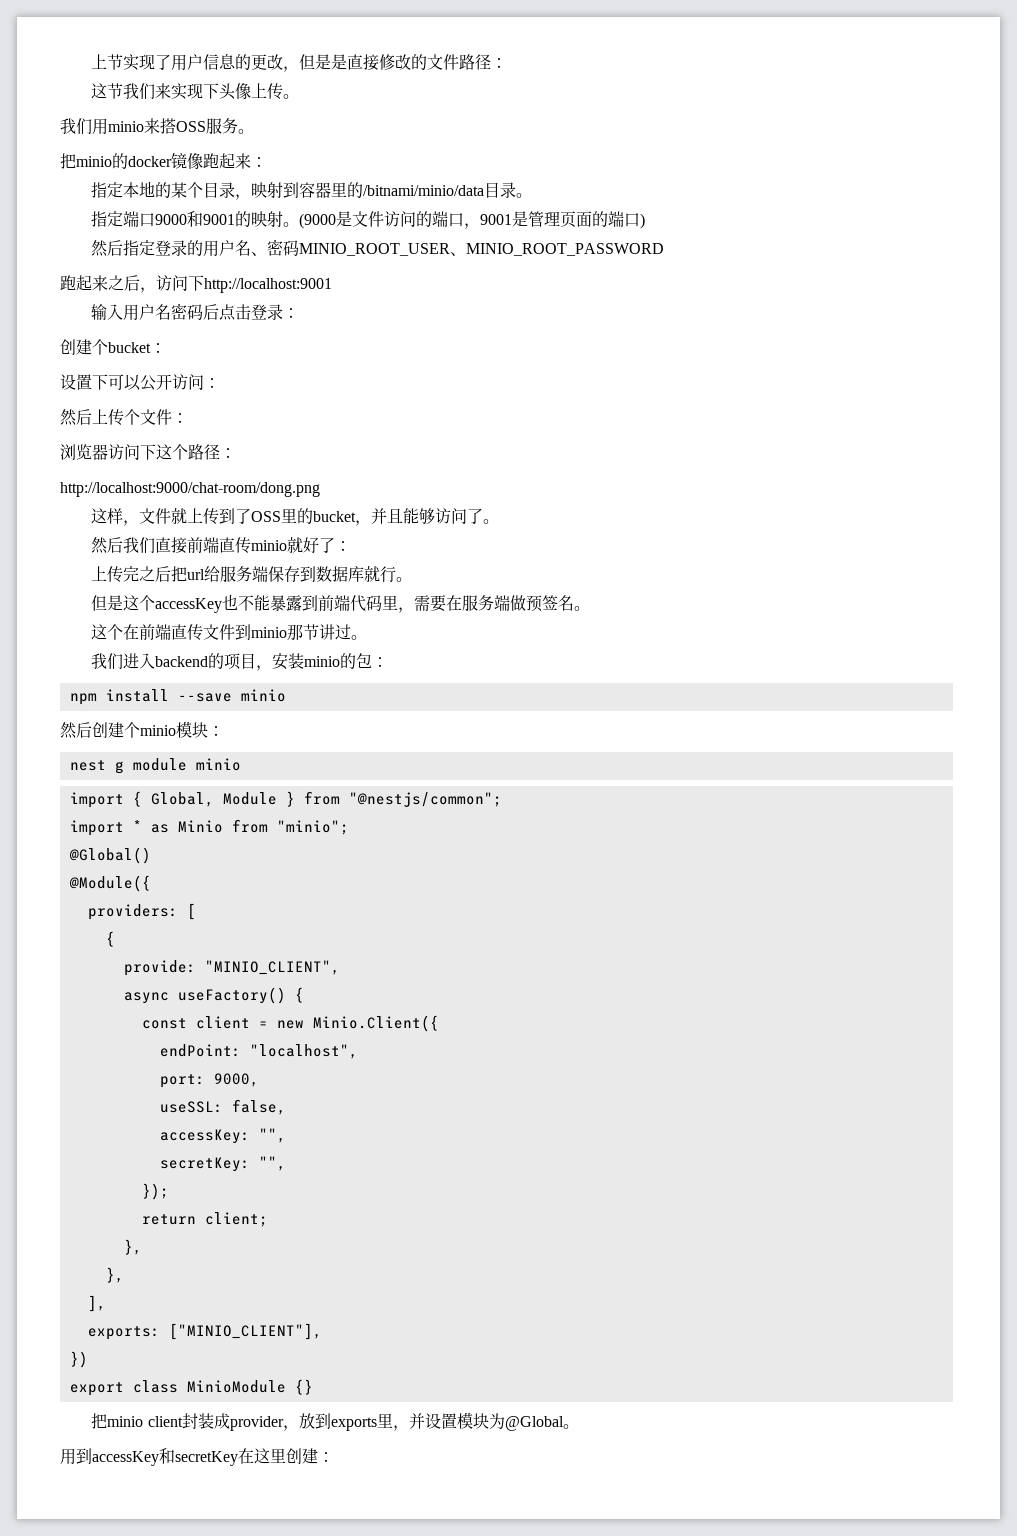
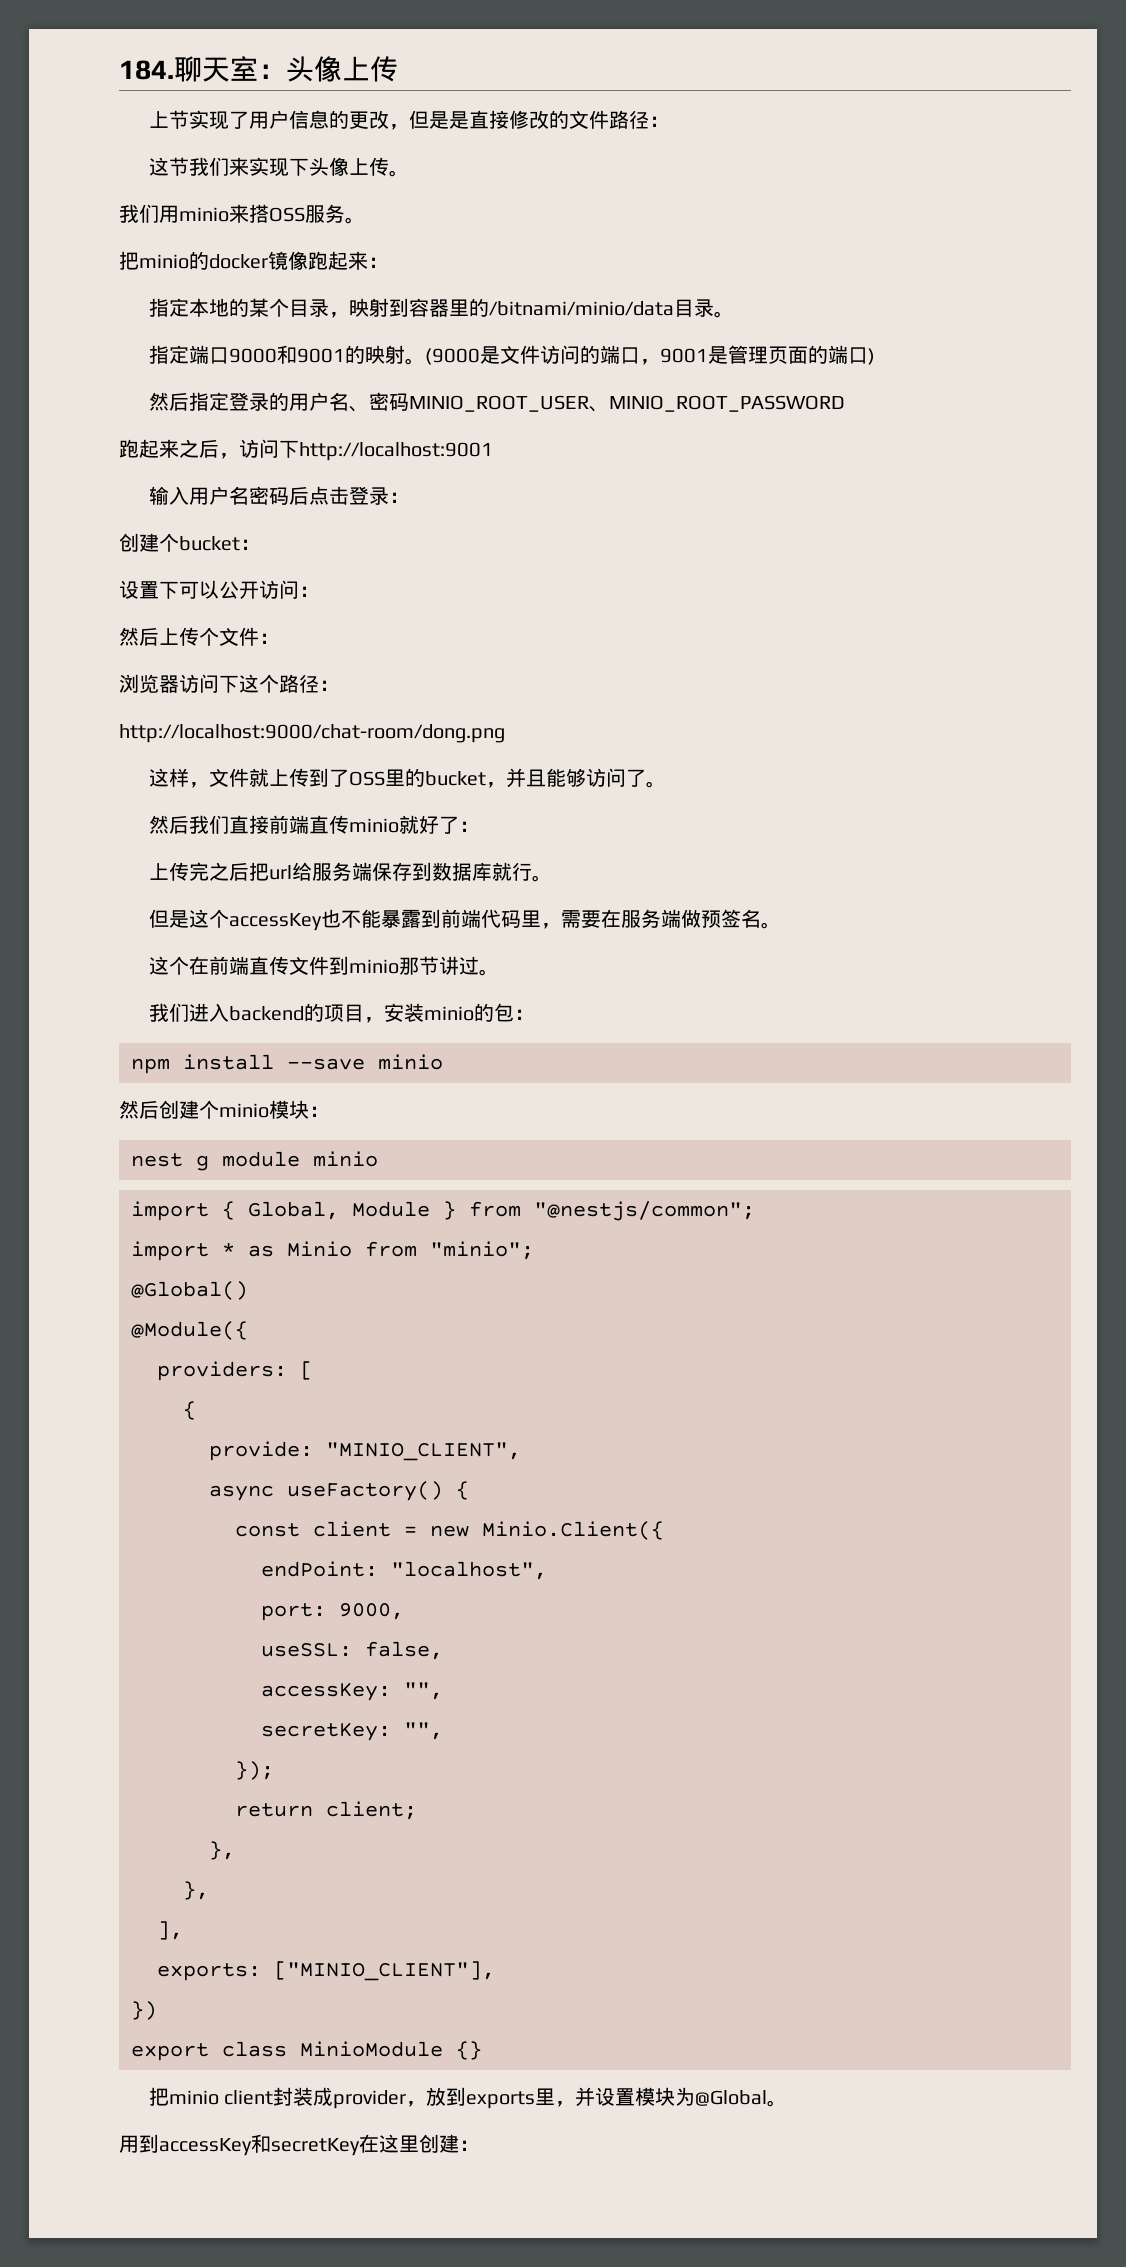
+ 184.聊天室：头像上传

